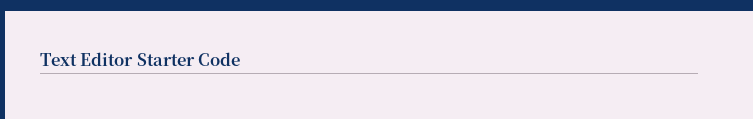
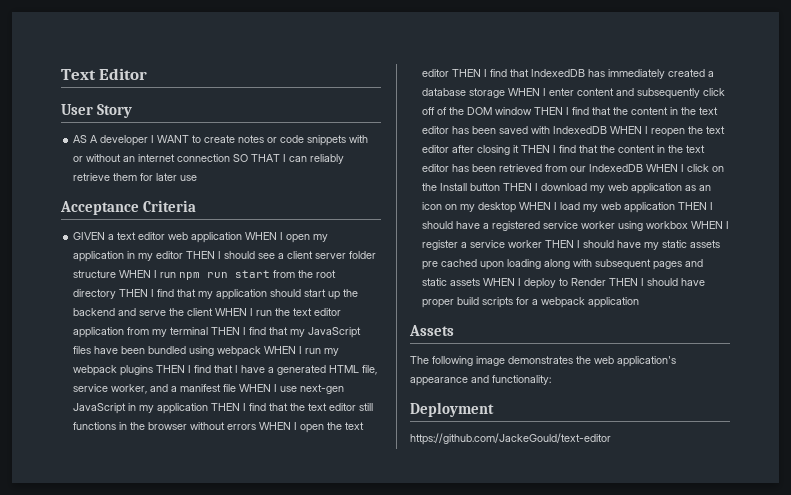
- Text Editor Starter Code
+ Text Editor
+ User Story
+ AS A developer I WANT to create notes or code snippets with or without an internet connection SO THAT I can reliably retrieve them for later use
+ Acceptance Criteria
+ GIVEN a text editor web application WHEN I open my application in my editor THEN I should see a client server folder structure WHEN I run npm run start from the root directory THEN I find that my application should start up the backend and serve the client WHEN I run the text editor application from my terminal THEN I find that my JavaScript files have been bundled using webpack WHEN I run my webpack plugins THEN I find that I have a generated HTML file, service worker, and a manifest file WHEN I use next-gen JavaScript in my application THEN I find that the text editor still functions in the browser without errors WHEN I open the text editor THEN I find that IndexedDB has immediately created a database storage WHEN I enter content and subsequently click off of the DOM window THEN I find that the content in the text editor has been saved with IndexedDB WHEN I reopen the text editor after closing it THEN I find that the content in the text editor has been retrieved from our IndexedDB WHEN I click on the Install button THEN I download my web application as an icon on my desktop WHEN I load my web application THEN I should have a registered service worker using workbox WHEN I register a service worker THEN I should have my static assets pre cached upon loading along with subsequent pages and static assets WHEN I deploy to Render THEN I should have proper build scripts for a webpack application
+ Assets
+ The following image demonstrates the web application's appearance and functionality:
+ Deployment
+ https://github.com/JackeGould/text-editor

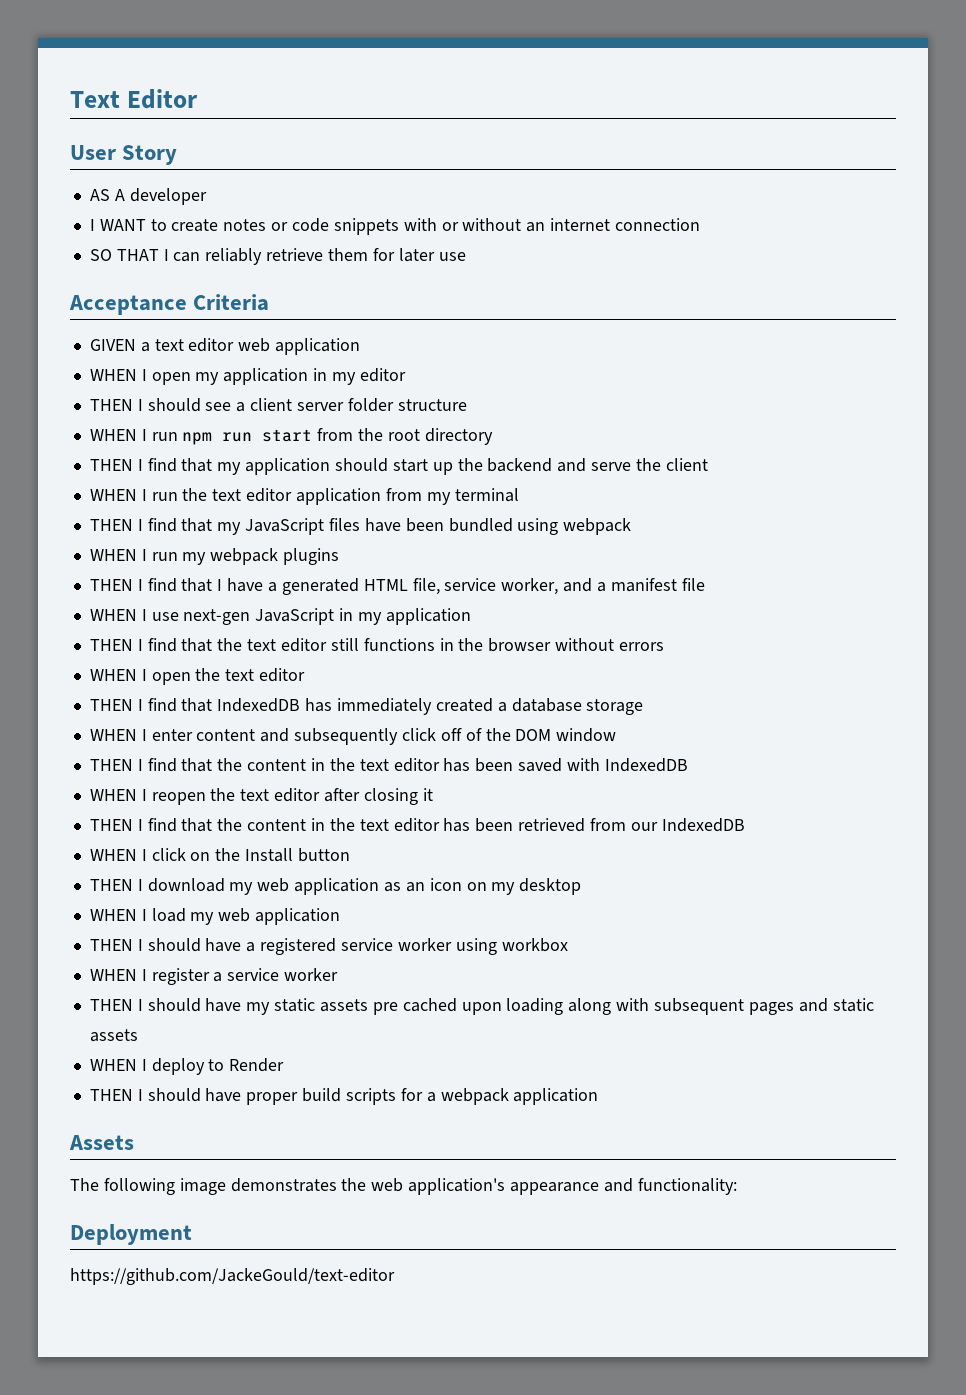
- AS A developer I WANT to create notes or code snippets with or without an internet connection SO THAT I can reliably retrieve them for later use
+ AS A developer
+ I WANT to create notes or code snippets with or without an internet connection
+ SO THAT I can reliably retrieve them for later use
- GIVEN a text editor web application WHEN I open my application in my editor THEN I should see a client server folder structure WHEN I run npm run start from the root directory THEN I find that my application should start up the backend and serve the client WHEN I run the text editor application from my terminal THEN I find that my JavaScript files have been bundled using webpack WHEN I run my webpack plugins THEN I find that I have a generated HTML file, service worker, and a manifest file WHEN I use next-gen JavaScript in my application THEN I find that the text editor still functions in the browser without errors WHEN I open the text editor THEN I find that IndexedDB has immediately created a database storage WHEN I enter content and subsequently click off of the DOM window THEN I find that the content in the text editor has been saved with IndexedDB WHEN I reopen the text editor after closing it THEN I find that the content in the text editor has been retrieved from our IndexedDB WHEN I click on the Install button THEN I download my web application as an icon on my desktop WHEN I load my web application THEN I should have a registered service worker using workbox WHEN I register a service worker THEN I should have my static assets pre cached upon loading along with subsequent pages and static assets WHEN I deploy to Render THEN I should have proper build scripts for a webpack application
+ GIVEN a text editor web application
+ WHEN I open my application in my editor
+ THEN I should see a client server folder structure
+ WHEN I run npm run start from the root directory
+ THEN I find that my application should start up the backend and serve the client
+ WHEN I run the text editor application from my terminal
+ THEN I find that my JavaScript files have been bundled using webpack
+ WHEN I run my webpack plugins
+ THEN I find that I have a generated HTML file, service worker, and a manifest file
+ WHEN I use next-gen JavaScript in my application
+ THEN I find that the text editor still functions in the browser without errors
+ WHEN I open the text editor
+ THEN I find that IndexedDB has immediately created a database storage
+ WHEN I enter content and subsequently click off of the DOM window
+ THEN I find that the content in the text editor has been saved with IndexedDB
+ WHEN I reopen the text editor after closing it
+ THEN I find that the content in the text editor has been retrieved from our IndexedDB
+ WHEN I click on the Install button
+ THEN I download my web application as an icon on my desktop
+ WHEN I load my web application
+ THEN I should have a registered service worker using workbox
+ WHEN I register a service worker
+ THEN I should have my static assets pre cached upon loading along with subsequent pages and static assets
+ WHEN I deploy to Render
+ THEN I should have proper build scripts for a webpack application

